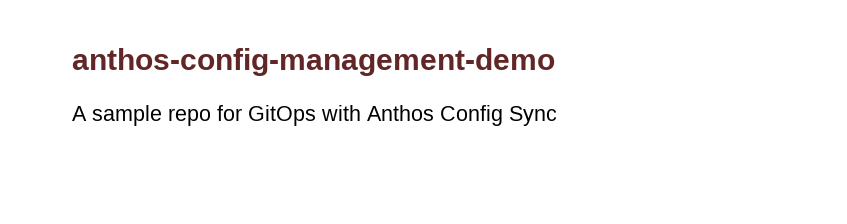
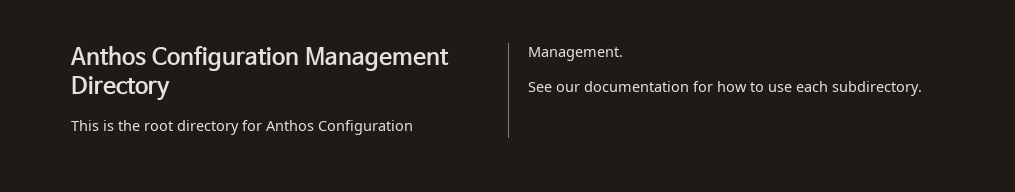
- anthos-config-management-demo
- A sample repo for GitOps with Anthos Config Sync
+ Anthos Configuration Management Directory
+ This is the root directory for Anthos Configuration Management.
+ See our documentation for how to use each subdirectory.

